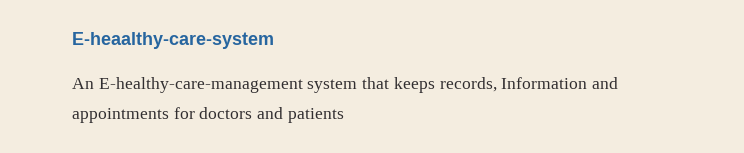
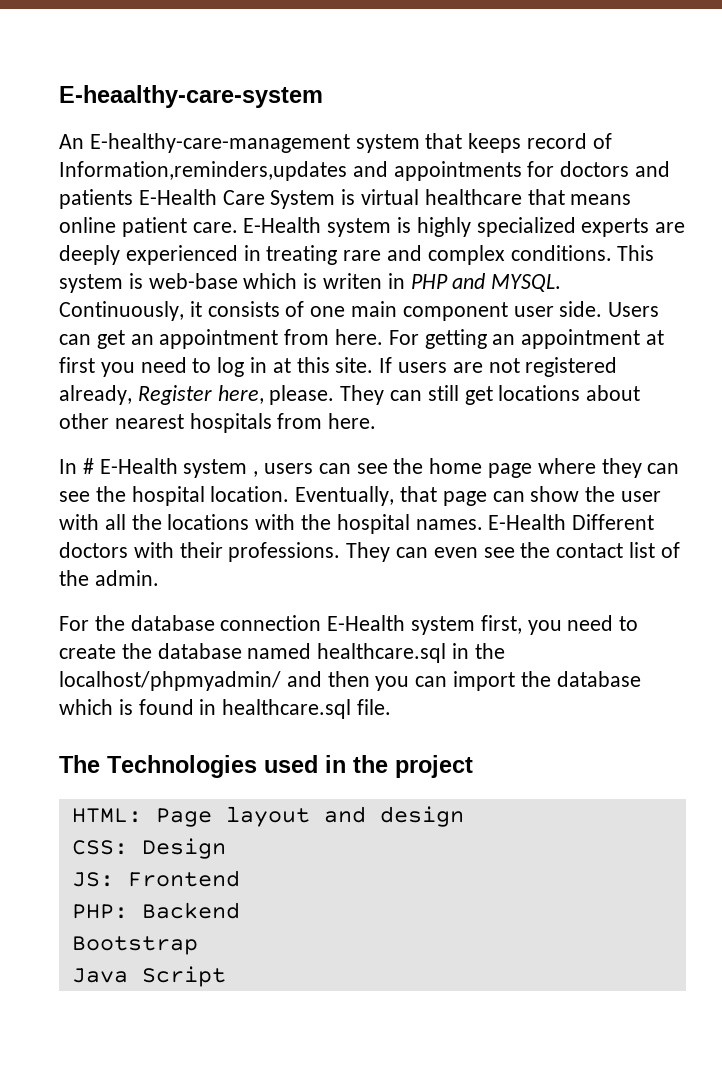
- An E-healthy-care-management system that keeps records, Information and appointments for doctors and patients
+ An E-healthy-care-management system that keeps record of Information,reminders,updates and appointments for doctors and patients E-Health Care System is virtual healthcare that means online patient care. E-Health system is highly specialized experts are deeply experienced in treating rare and complex conditions. This system is web-base which is writen in PHP and MYSQL. Continuously, it consists of one main component user side. Users can get an appointment from here. For getting an appointment at first you need to log in at this site. If users are not registered already, Register here, please. They can still get locations about other nearest hospitals from here.
+ In # E-Health system , users can see the home page where they can see the hospital location. Eventually, that page can show the user with all the locations with the hospital names. E-Health Different doctors with their professions. They can even see the contact list of the admin.
+ For the database connection E-Health system first, you need to create the database named healthcare.sql in the localhost/phpmyadmin/ and then you can import the database which is found in healthcare.sql file.
+ The Technologies used in the project
+ HTML: Page layout and design
+ CSS: Design
+ JS: Frontend
+ PHP: Backend
+ Bootstrap
+ Java Script

